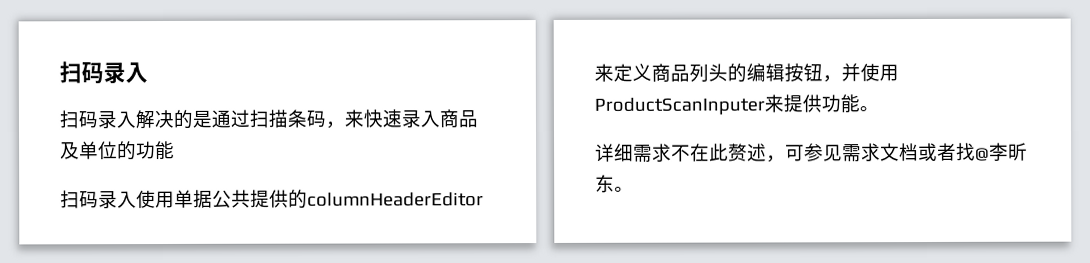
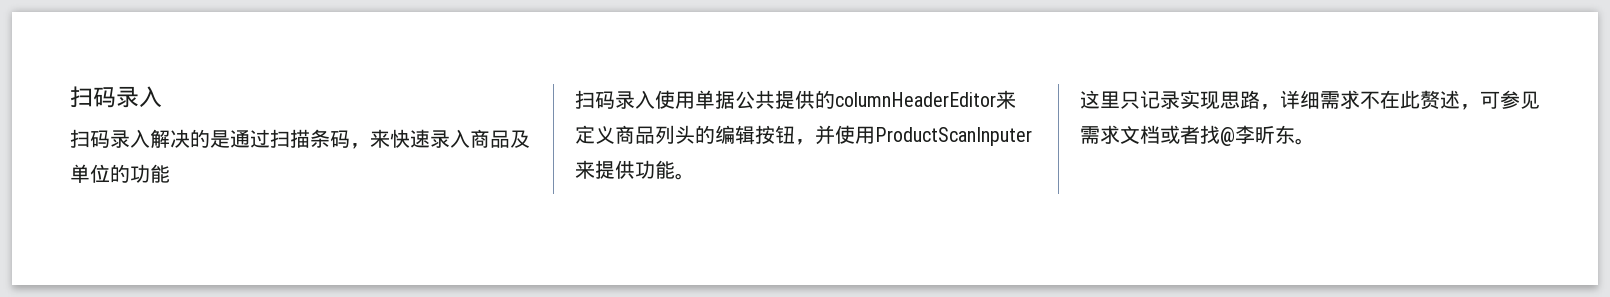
- 详细需求不在此赘述，可参见需求文档或者找@李昕东。
+ 这里只记录实现思路，详细需求不在此赘述，可参见需求文档或者找@李昕东。

